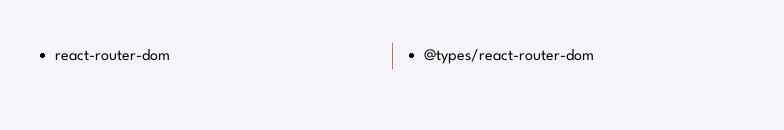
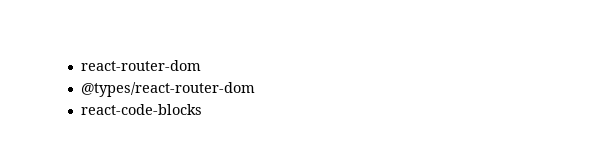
+ react-code-blocks

